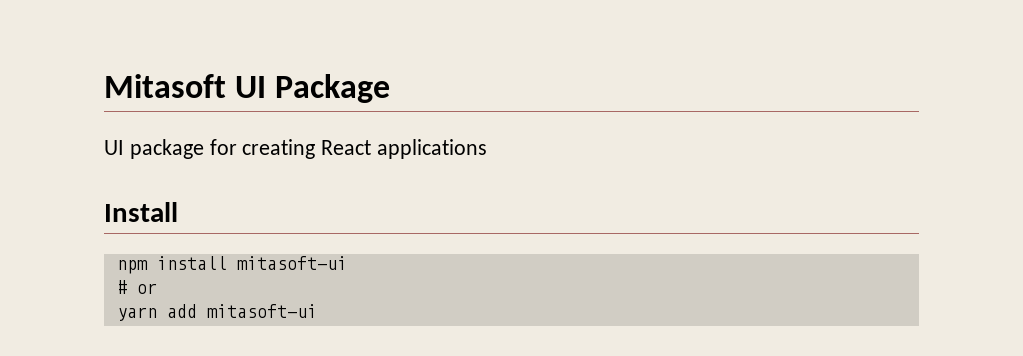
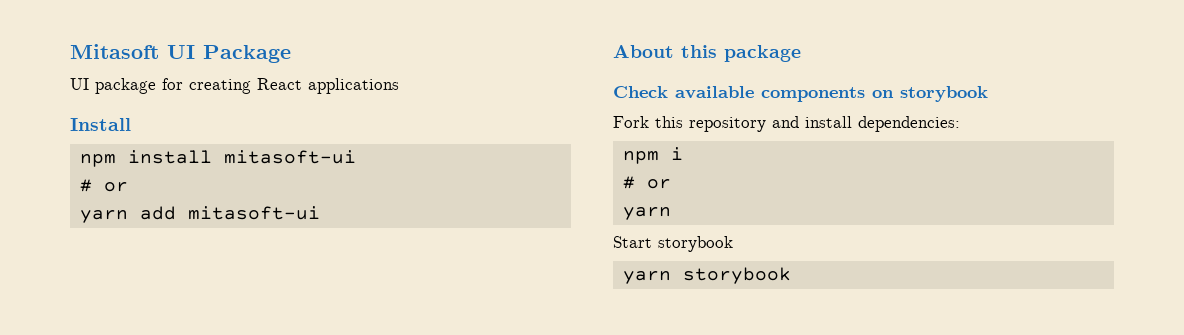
+ About this package
+ Check available components on storybook
+ Fork this repository and install dependencies:
+ npm i
+ # or
+ yarn
+ Start storybook
+ yarn storybook

